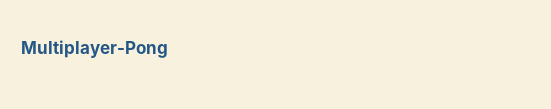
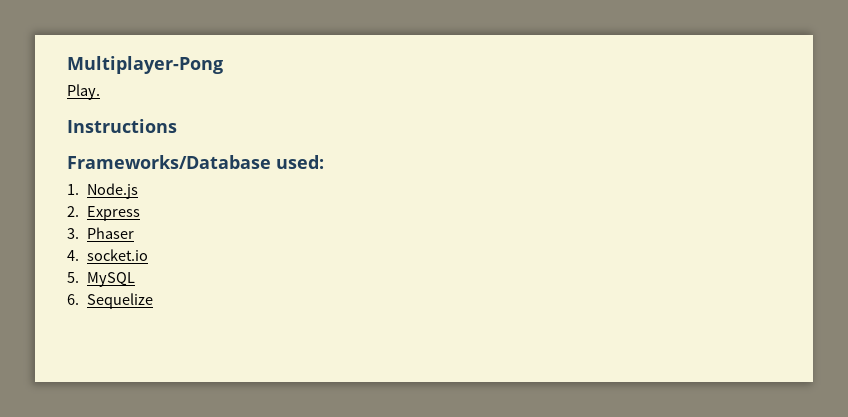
+ Play.
+ Instructions
+ Frameworks/Database used:
+ 1. Node.js
+ 2. Express
+ 3. Phaser
+ 4. socket.io
+ 5. MySQL
+ 6. Sequelize

